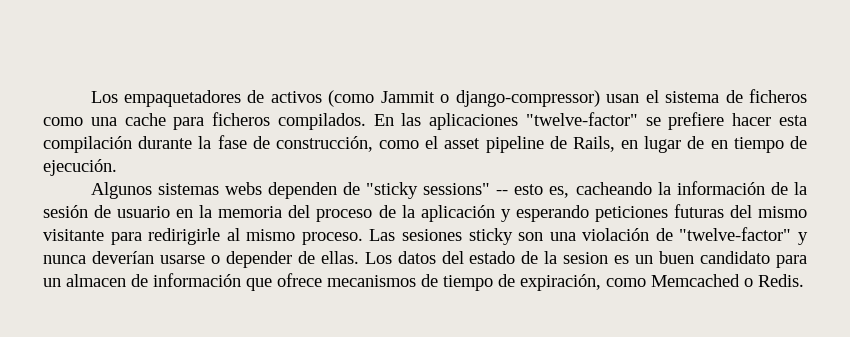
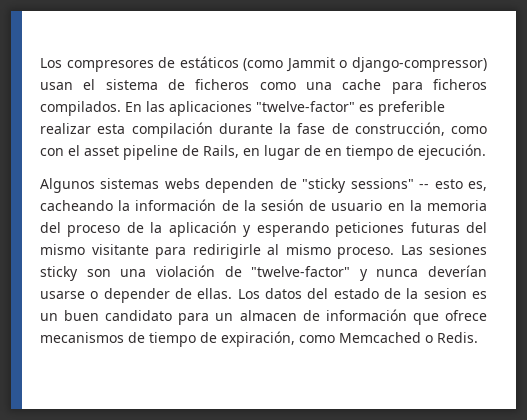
- Los empaquetadores de activos (como Jammit o django-compressor) usan el sistema de ficheros como una cache para ficheros compilados.
+ Los compresores de estáticos (como Jammit o django-compressor) usan el sistema de ficheros como una cache para ficheros compilados.
- En las aplicaciones "twelve-factor" se prefiere hacer esta compilación durante la fase de construcción, como el asset pipeline de Rails, en lugar de en tiempo de ejecución.
+ En las aplicaciones "twelve-factor" es preferible realizar esta compilación durante la fase de construcción, como con el asset pipeline de Rails, en lugar de en tiempo de ejecución.

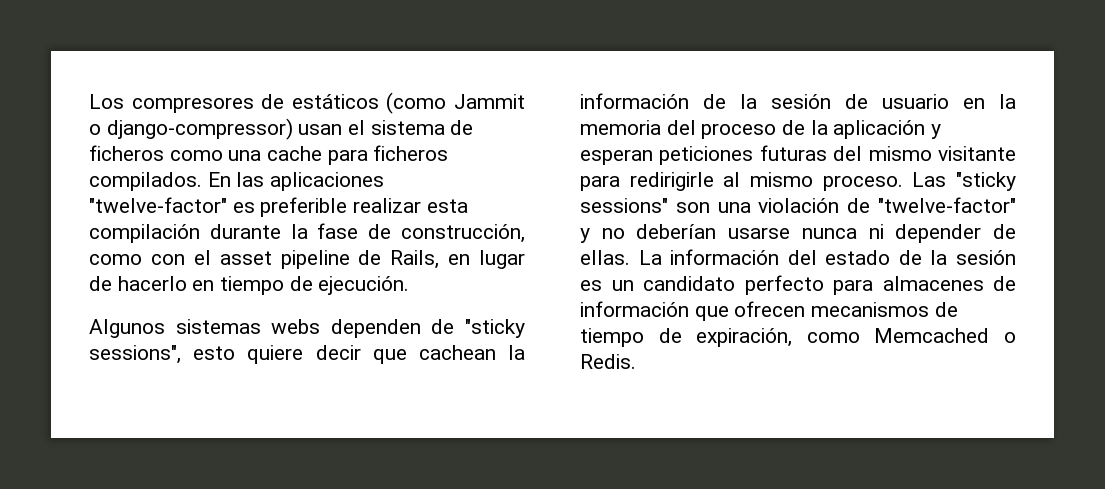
- En las aplicaciones "twelve-factor" es preferible realizar esta compilación durante la fase de construcción, como con el asset pipeline de Rails, en lugar de en tiempo de ejecución.
+ En las aplicaciones "twelve-factor" es preferible realizar esta compilación durante la fase de construcción, como con el asset pipeline de Rails, en lugar de hacerlo en tiempo de ejecución.
- Algunos sistemas webs dependen de "sticky sessions" -- esto es, cacheando la información de la sesión de usuario en la memoria del proceso de la aplicación y esperando peticiones futuras del mismo visitante para redirigirle al mismo proceso.
+ Algunos sistemas webs dependen de "sticky sessions", esto quiere decir que cachean la información de la sesión de usuario en la memoria del proceso de la aplicación y esperan peticiones futuras del mismo visitante para redirigirle al mismo proceso.
- Las sesiones sticky son una violación de "twelve-factor" y nunca deverían usarse o depender de ellas.
+ Las "sticky sessions" son una violación de "twelve-factor" y no deberían usarse nunca ni depender de ellas.
- Los datos del estado de la sesion es un buen candidato para un almacen de información que ofrece mecanismos de tiempo de expiración, como Memcached o Redis.
+ La información del estado de la sesión es un candidato perfecto para almacenes de información que ofrecen mecanismos de tiempo de expiración, como Memcached o Redis.

